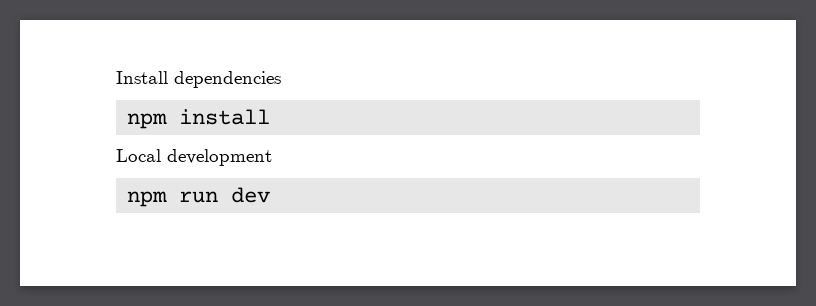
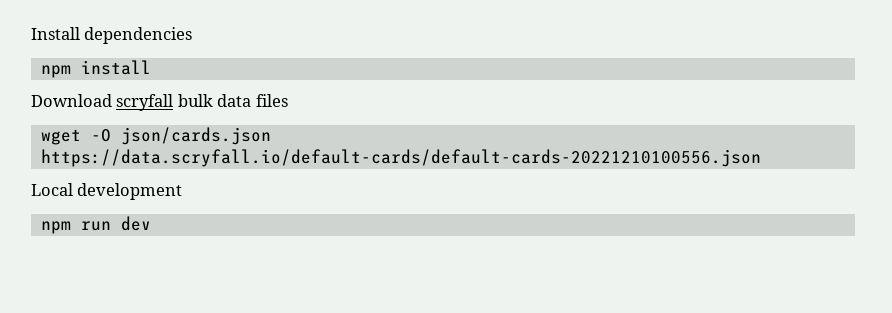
+ Download scryfall bulk data files
+ wget -O json/cards.json https://data.scryfall.io/default-cards/default-cards-20221210100556.json

